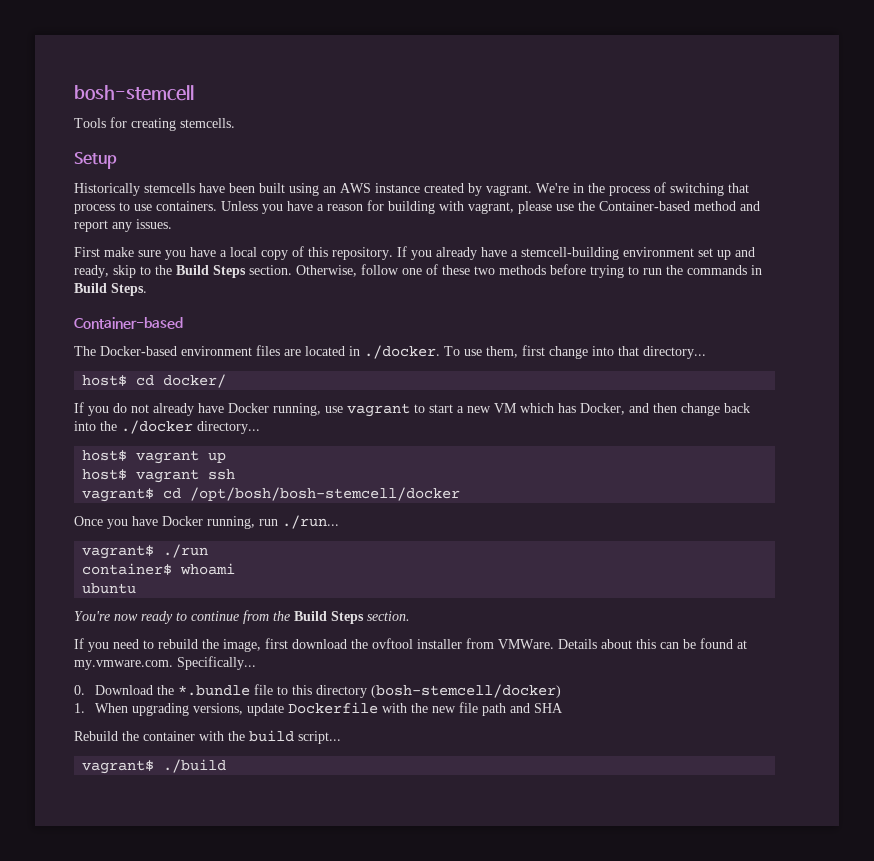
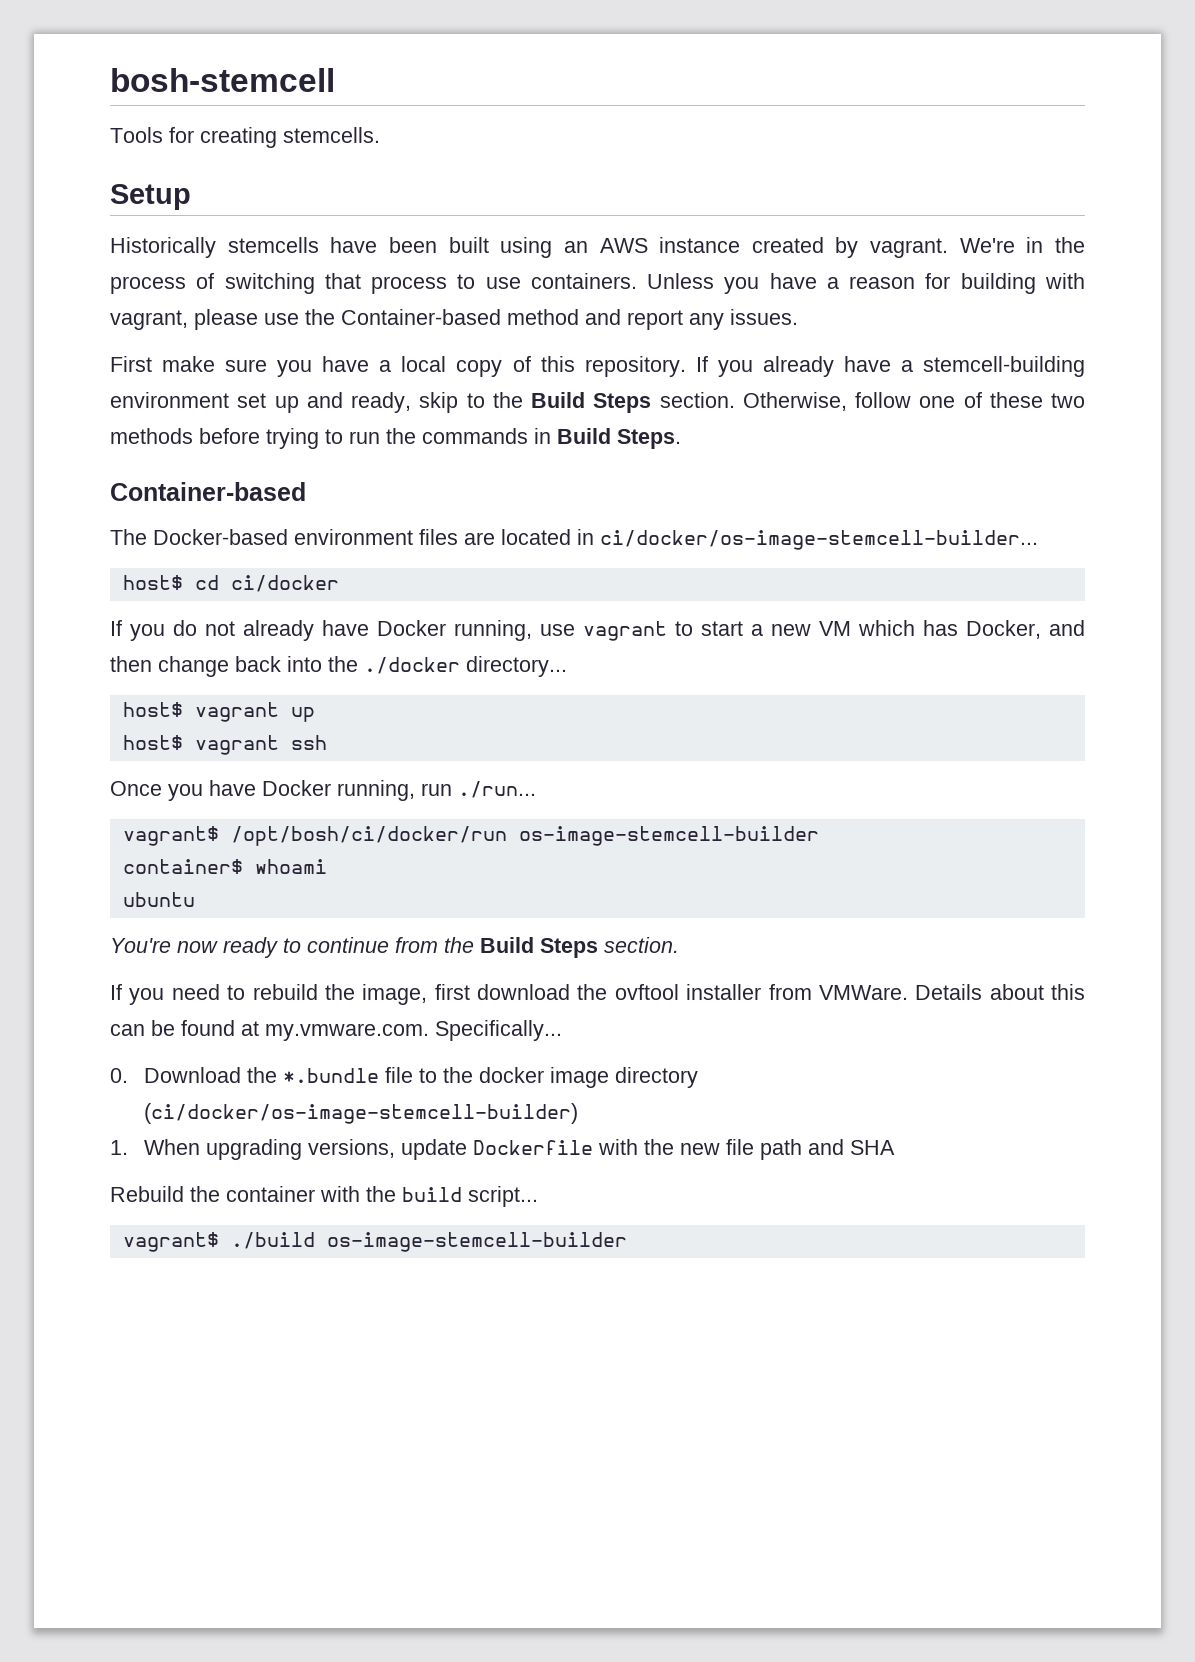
- The Docker-based environment files are located in ./docker. To use them, first change into that directory...
+ The Docker-based environment files are located in ci/docker/os-image-stemcell-builder...
- host$ cd docker/
+ host$ cd ci/docker
- vagrant$ cd /opt/bosh/bosh-stemcell/docker
- vagrant$ ./run
+ vagrant$ /opt/bosh/ci/docker/run os-image-stemcell-builder
- 0. Download the *.bundle file to this directory (bosh-stemcell/docker)
+ 0. Download the *.bundle file to the docker image directory (ci/docker/os-image-stemcell-builder)
- vagrant$ ./build
+ vagrant$ ./build os-image-stemcell-builder

